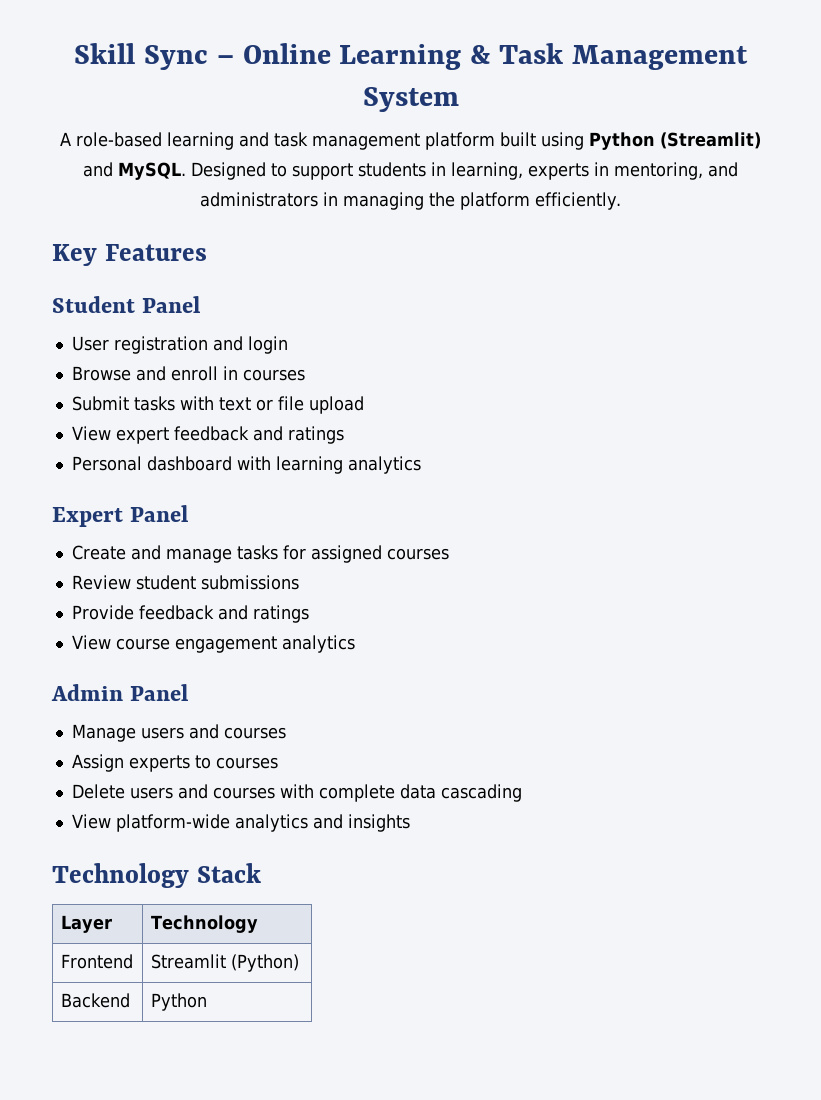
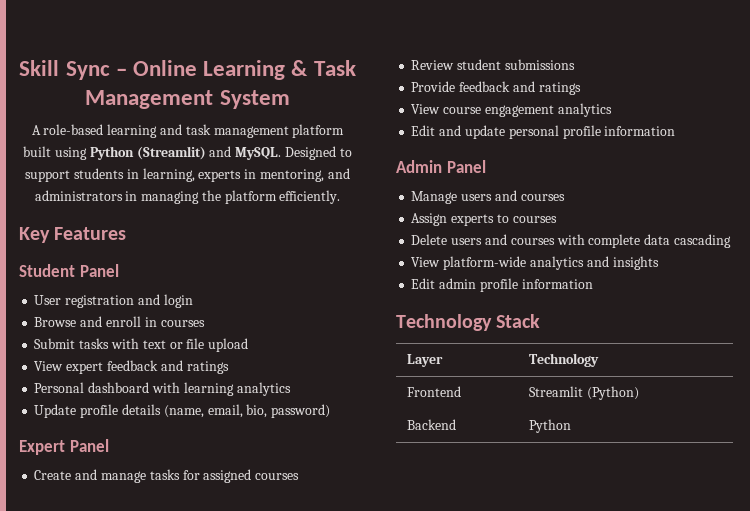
+ Update profile details (name, email, bio, password)
+ Edit and update personal profile information
+ Edit admin profile information

